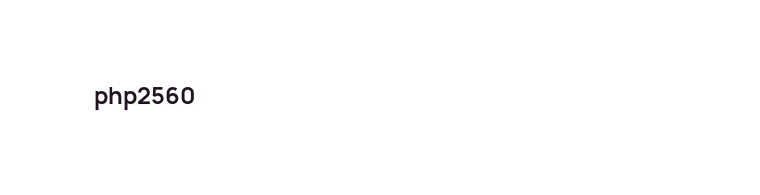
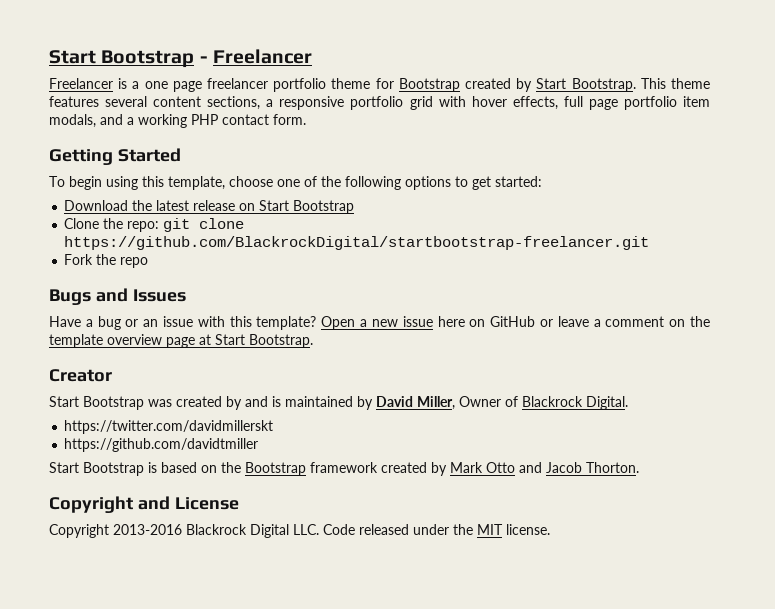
- php2560
+ Start Bootstrap - Freelancer
+ Freelancer is a one page freelancer portfolio theme for Bootstrap created by Start Bootstrap. This theme features several content sections, a responsive portfolio grid with hover effects, full page portfolio item modals, and a working PHP contact form.
+ Getting Started
+ To begin using this template, choose one of the following options to get started:
+ Download the latest release on Start Bootstrap
+ Clone the repo: git clone https://github.com/BlackrockDigital/startbootstrap-freelancer.git
+ Fork the repo
+ Bugs and Issues
+ Have a bug or an issue with this template? Open a new issue here on GitHub or leave a comment on the template overview page at Start Bootstrap.
+ Creator
+ Start Bootstrap was created by and is maintained by David Miller, Owner of Blackrock Digital.
+ https://twitter.com/davidmillerskt
+ https://github.com/davidtmiller
+ Start Bootstrap is based on the Bootstrap framework created by Mark Otto and Jacob Thorton.
+ Copyright and License
+ Copyright 2013-2016 Blackrock Digital LLC. Code released under the MIT license.

